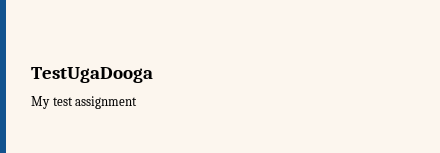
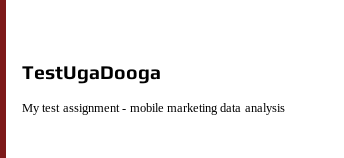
- My test assignment
+ My test assignment - mobile marketing data analysis

